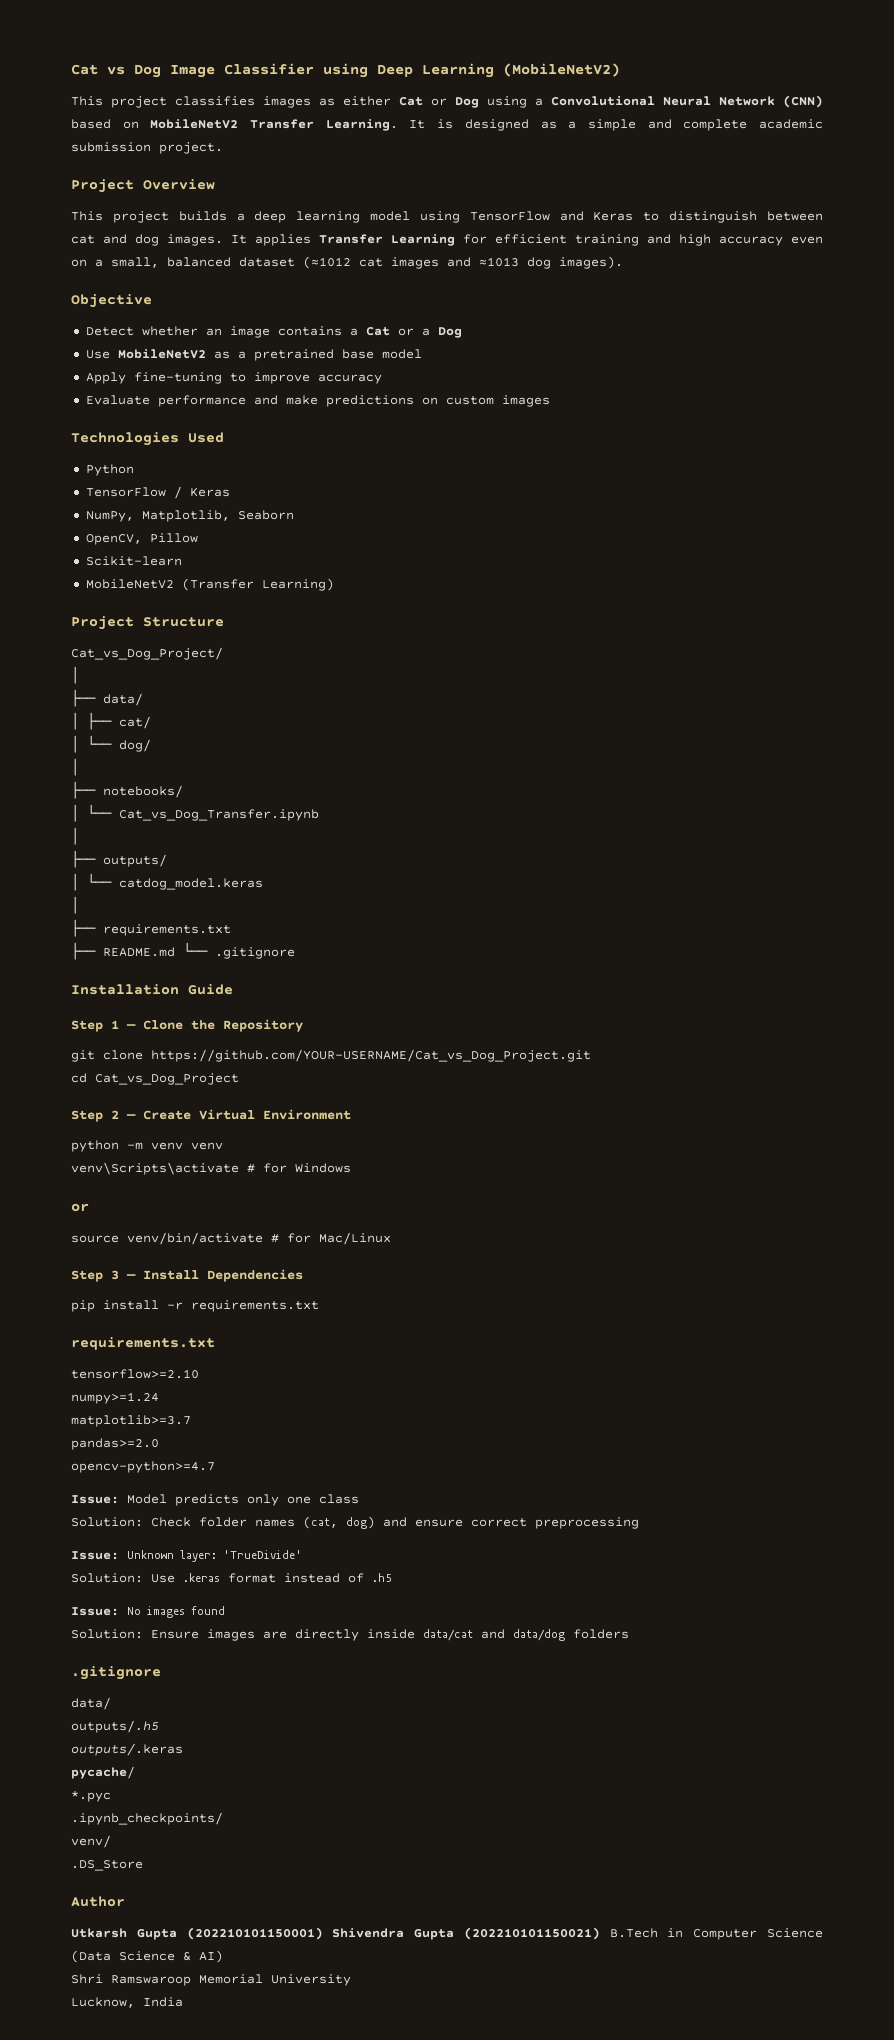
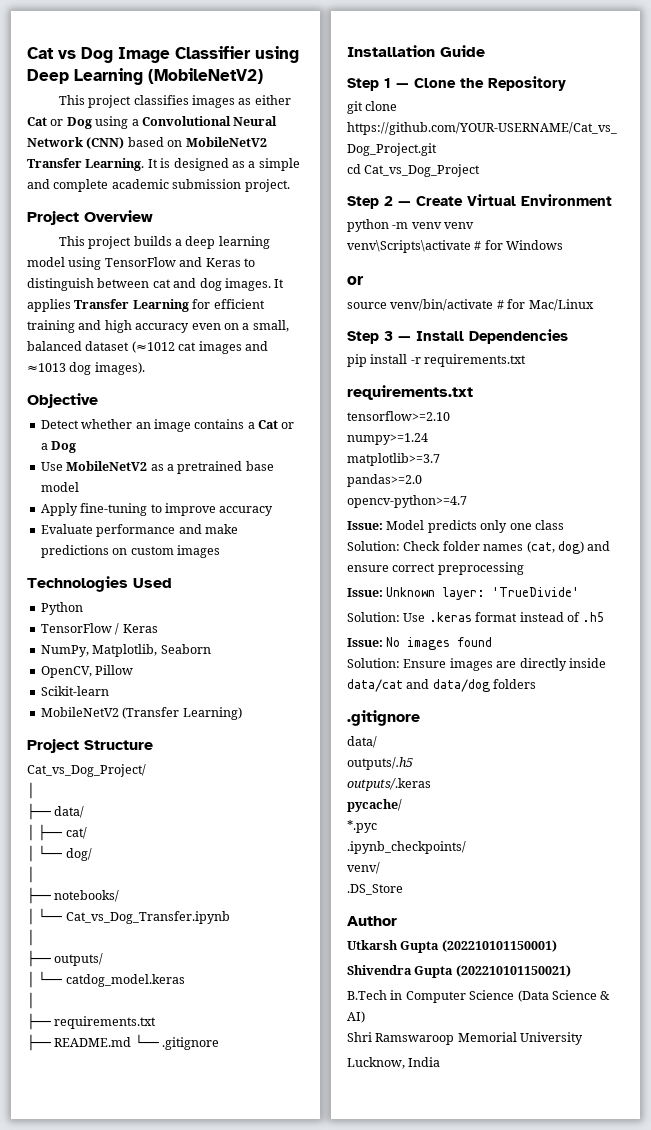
- Utkarsh Gupta (202210101150001) Shivendra Gupta (202210101150021) B.Tech in Computer Science (Data Science & AI)
+ Utkarsh Gupta (202210101150001)
+ Shivendra Gupta (202210101150021)
+ B.Tech in Computer Science (Data Science & AI)

